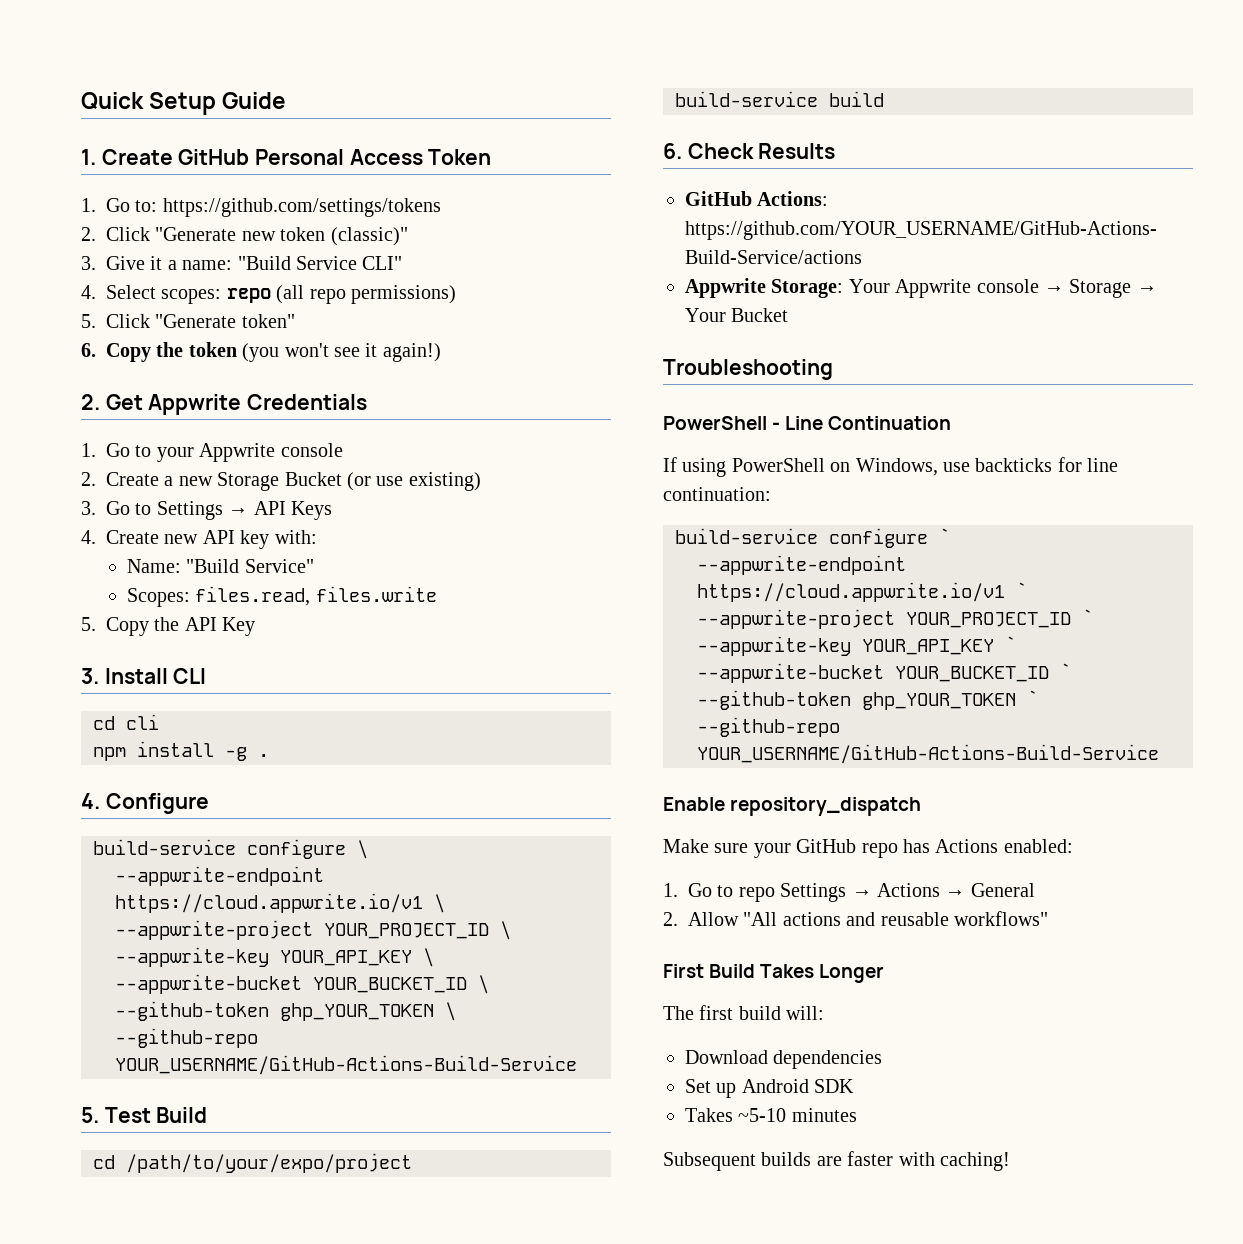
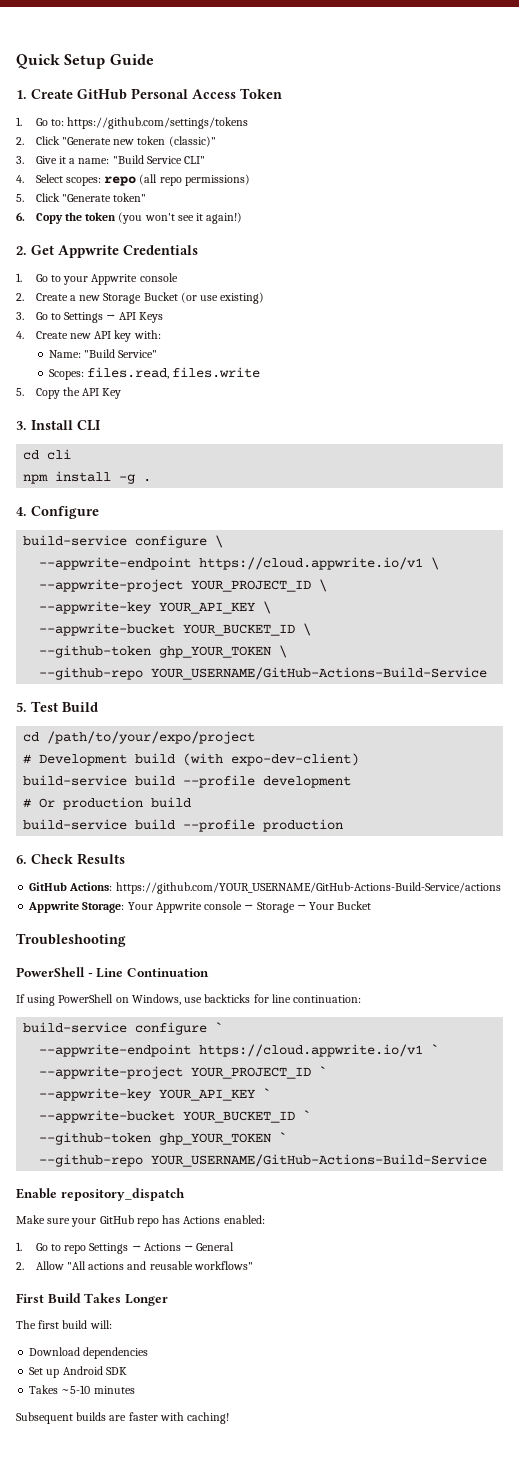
- build-service build
+ # Development build (with expo-dev-client)
+ build-service build --profile development
+ # Or production build
+ build-service build --profile production

